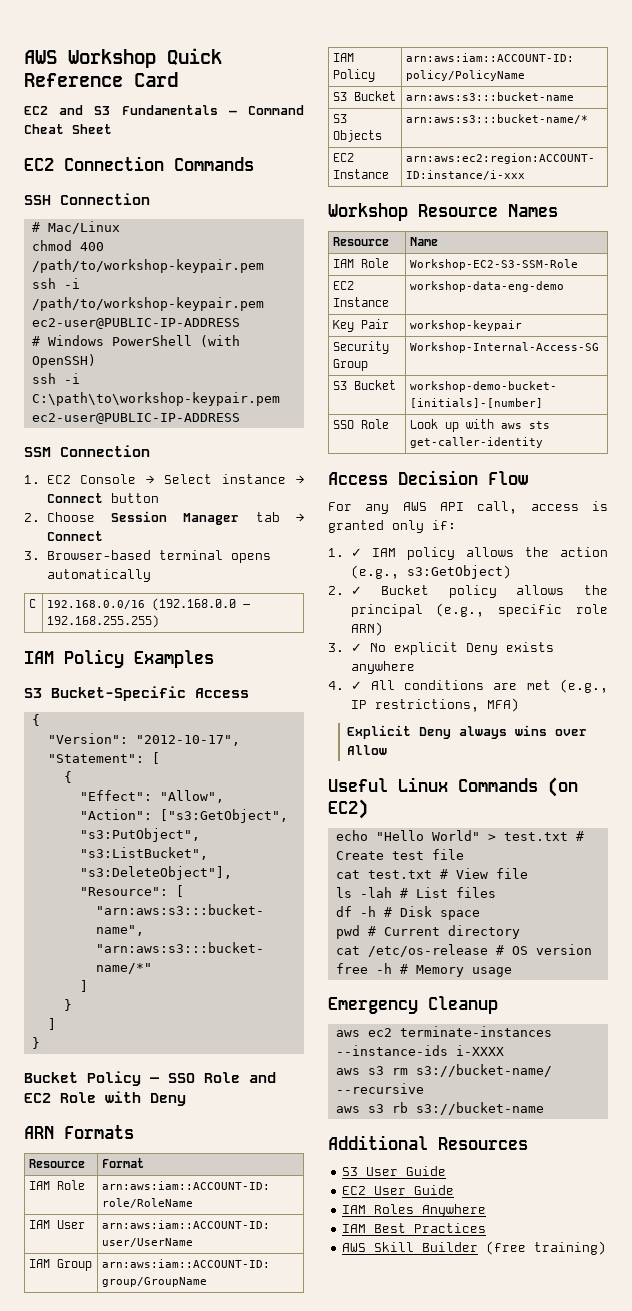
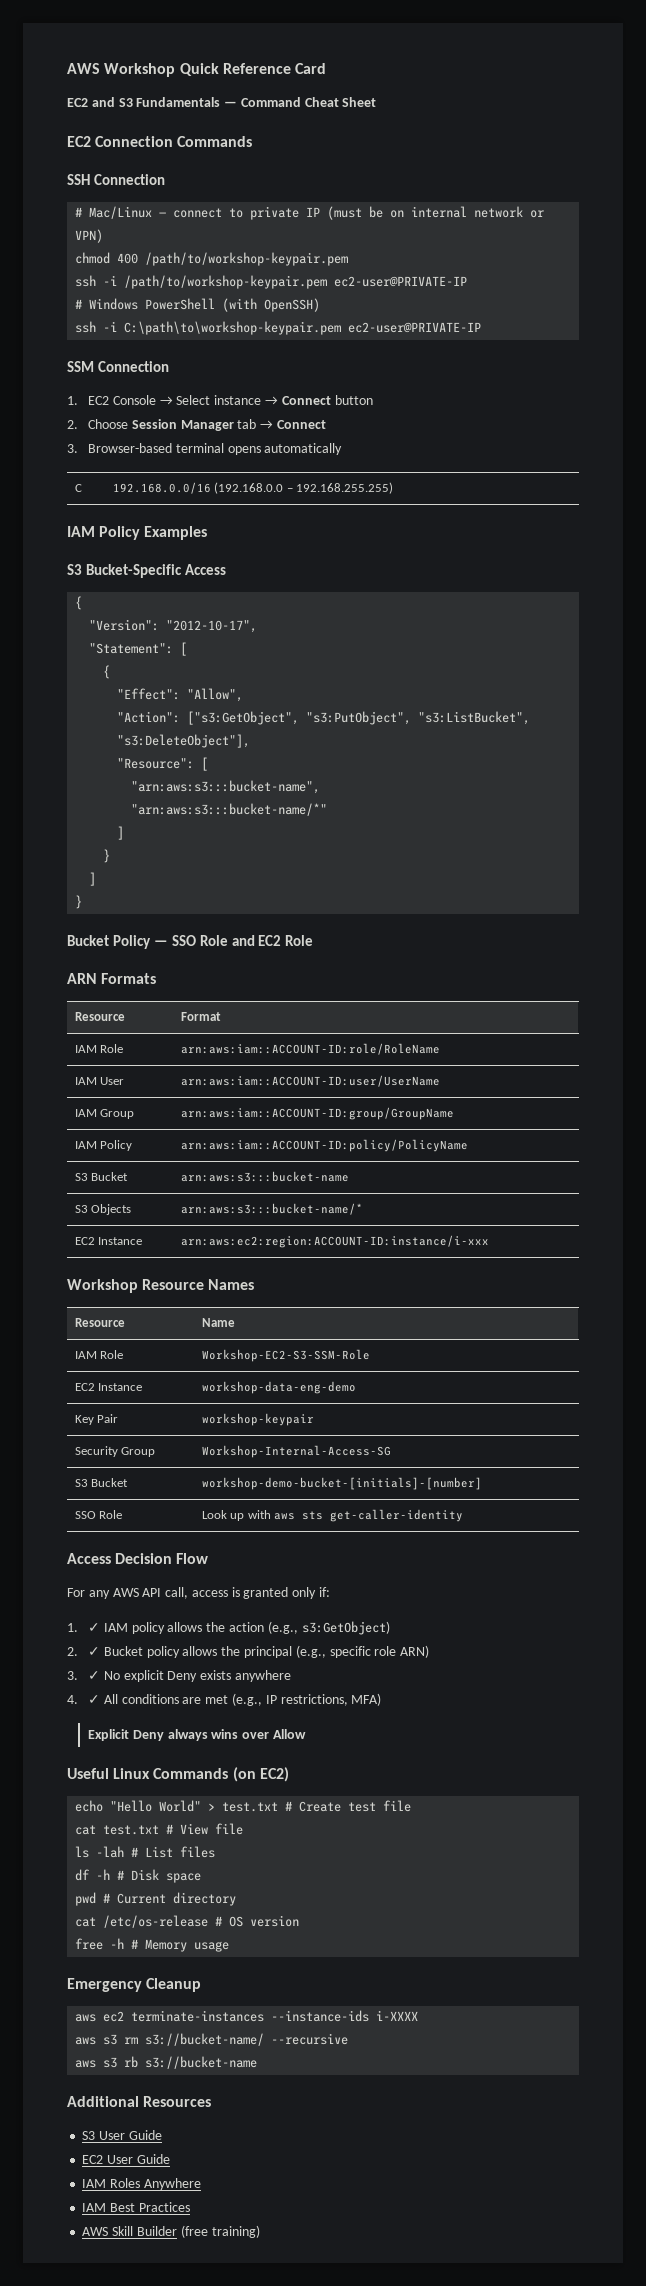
- # Mac/Linux
+ # Mac/Linux — connect to private IP (must be on internal network or VPN)
- ssh -i /path/to/workshop-keypair.pem ec2-user@PUBLIC-IP-ADDRESS
+ ssh -i /path/to/workshop-keypair.pem ec2-user@PRIVATE-IP
- ssh -i C:\path\to\workshop-keypair.pem ec2-user@PUBLIC-IP-ADDRESS
+ ssh -i C:\path\to\workshop-keypair.pem ec2-user@PRIVATE-IP
- Bucket Policy — SSO Role and EC2 Role with Deny
+ Bucket Policy — SSO Role and EC2 Role

